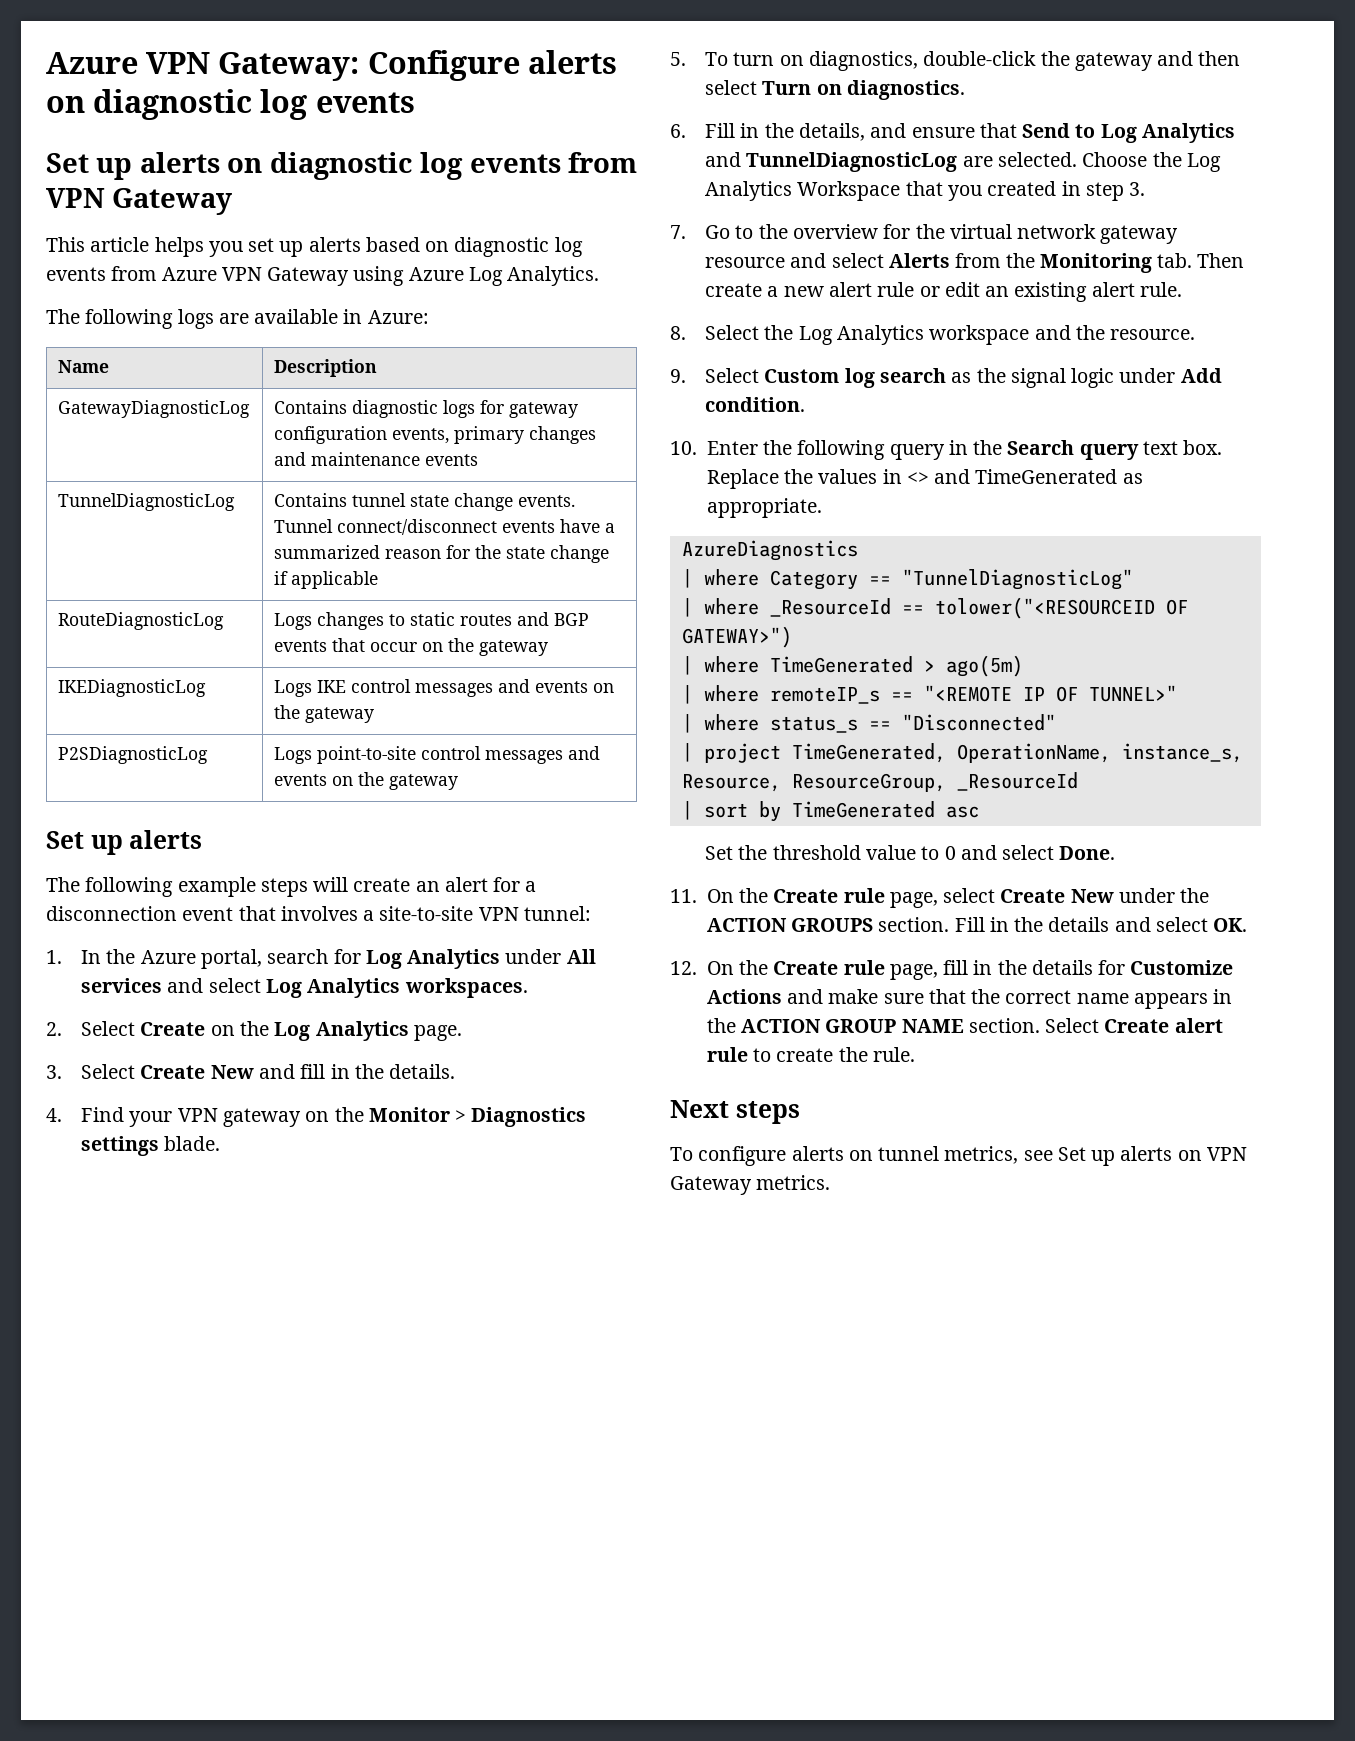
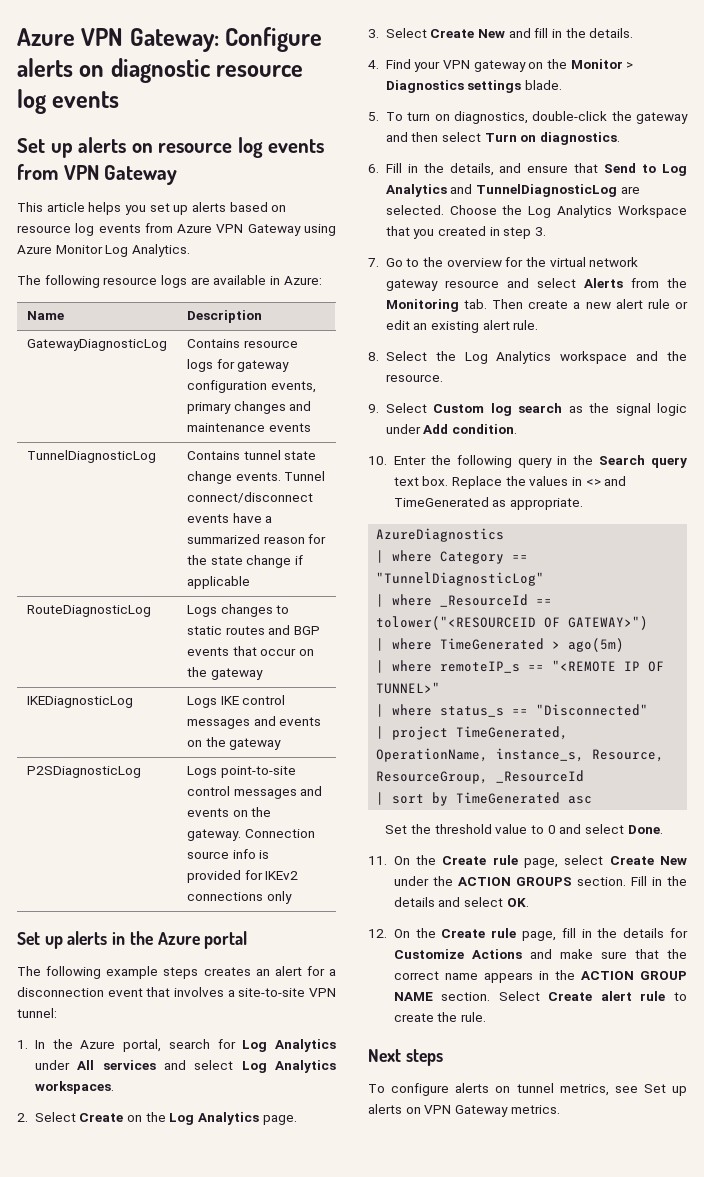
- Azure VPN Gateway: Configure alerts on diagnostic log events
+ Azure VPN Gateway: Configure alerts on diagnostic resource log events
- Set up alerts on diagnostic log events from VPN Gateway
+ Set up alerts on resource log events from VPN Gateway
- This article helps you set up alerts based on diagnostic log events from Azure VPN Gateway using Azure Log Analytics.
+ This article helps you set up alerts based on resource log events from Azure VPN Gateway using Azure Monitor Log Analytics.
- The following logs are available in Azure:
+ The following resource logs are available in Azure:
- GatewayDiagnosticLog | Contains diagnostic logs for gateway configuration events, primary changes and maintenance events
+ GatewayDiagnosticLog | Contains resource logs for gateway configuration events, primary changes and maintenance events
- P2SDiagnosticLog | Logs point-to-site control messages and events on the gateway
- Set up alerts
+ P2SDiagnosticLog | Logs point-to-site control messages and events on the gateway. Connection source info is provided for IKEv2 connections only
+ Set up alerts in the Azure portal
- The following example steps will create an alert for a disconnection event that involves a site-to-site VPN tunnel:
+ The following example steps creates an alert for a disconnection event that involves a site-to-site VPN tunnel:

